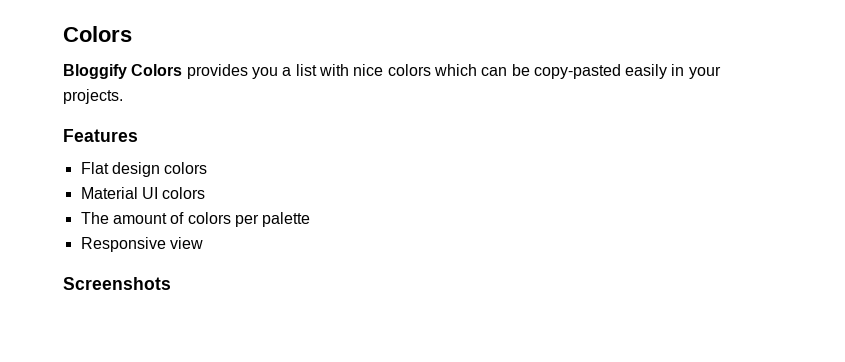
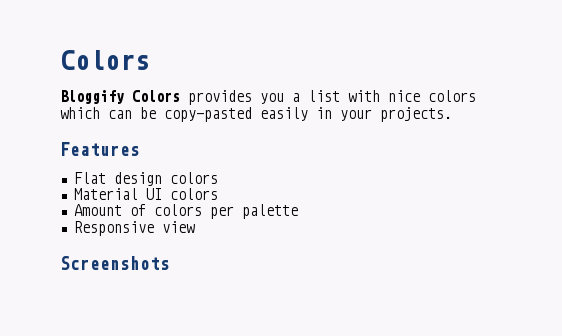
- The amount of colors per palette
+ Amount of colors per palette

